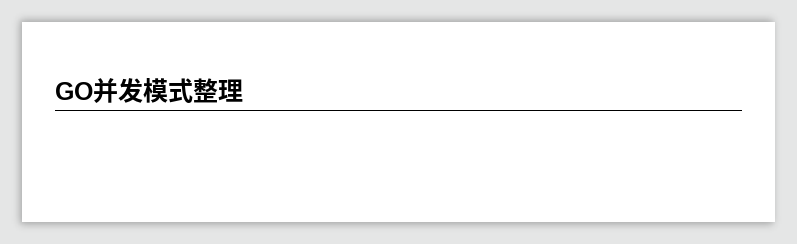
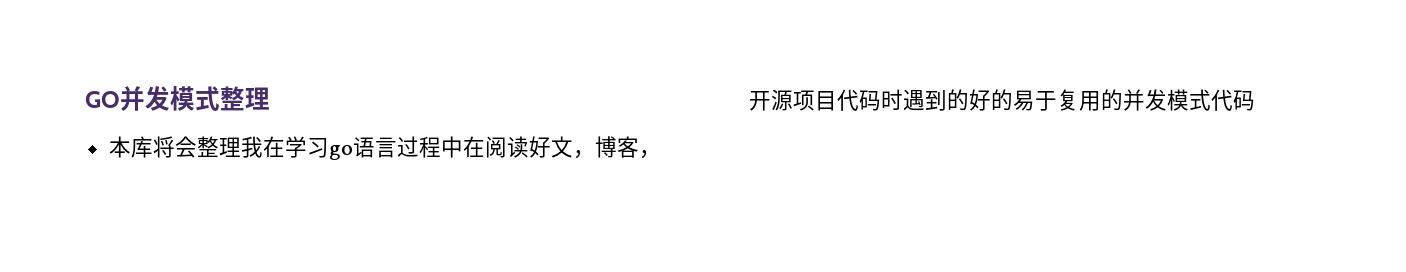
+ 本库将会整理我在学习go语言过程中在阅读好文，博客，开源项目代码时遇到的好的易于复用的并发模式代码

